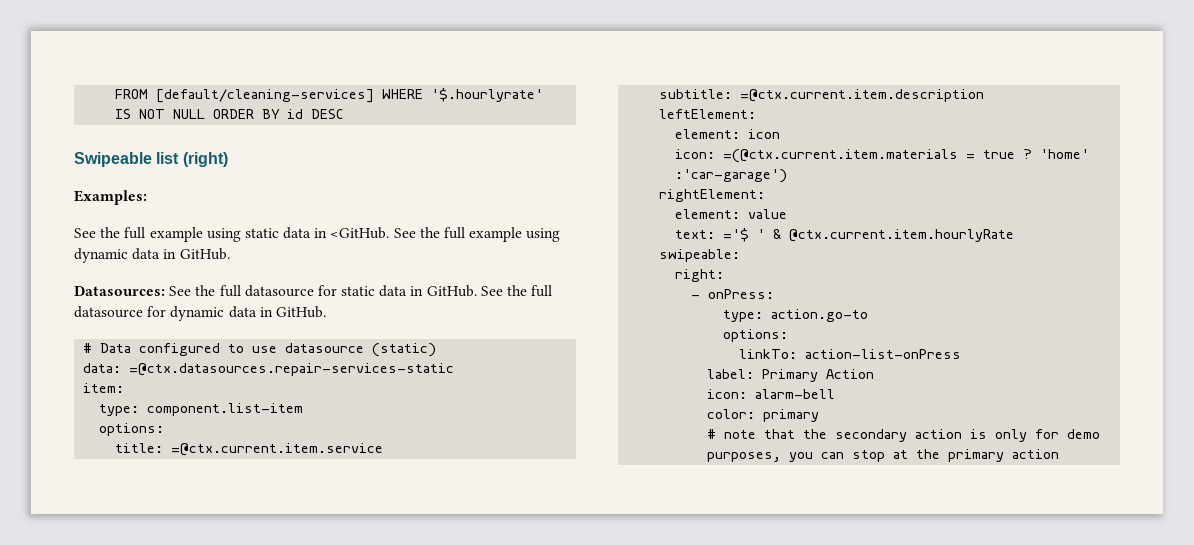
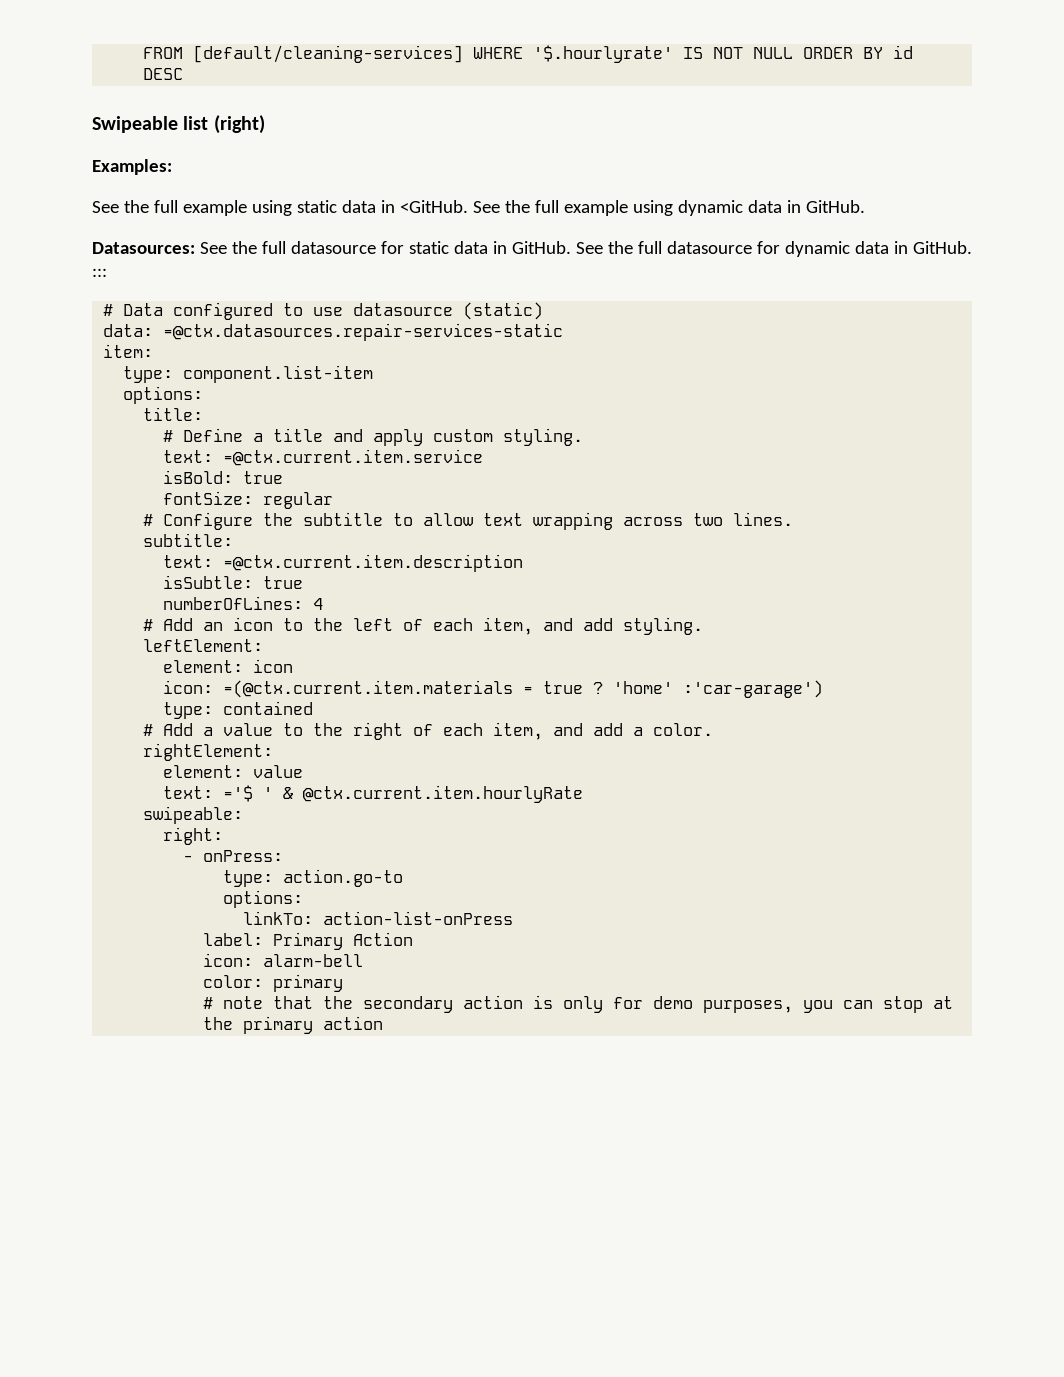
- See the full datasource for dynamic data in GitHub.
+ See the full datasource for dynamic data in GitHub. :::
- title: =@ctx.current.item.service
+ title:
+ # Define a title and apply custom styling.
+ text: =@ctx.current.item.service
+ isBold: true
+ fontSize: regular
+ # Configure the subtitle to allow text wrapping across two lines.
- subtitle: =@ctx.current.item.description
+ subtitle:
+ text: =@ctx.current.item.description
+ isSubtle: true
+ numberOfLines: 4
+ # Add an icon to the left of each item, and add styling.
+ type: contained
+ # Add a value to the right of each item, and add a color.

